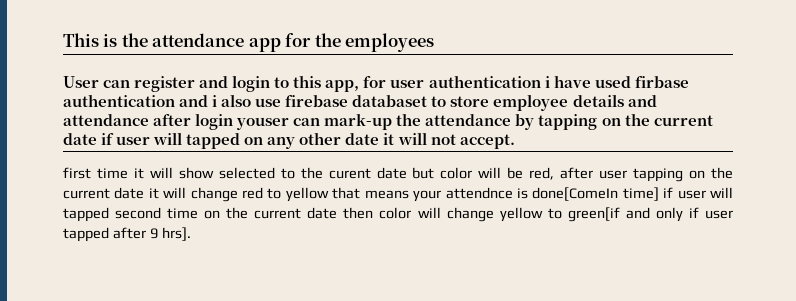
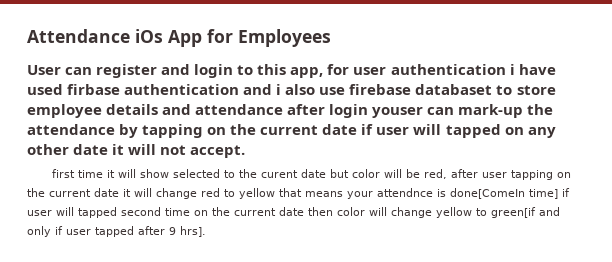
- This is the attendance app for the employees
+ Attendance iOs App for Employees

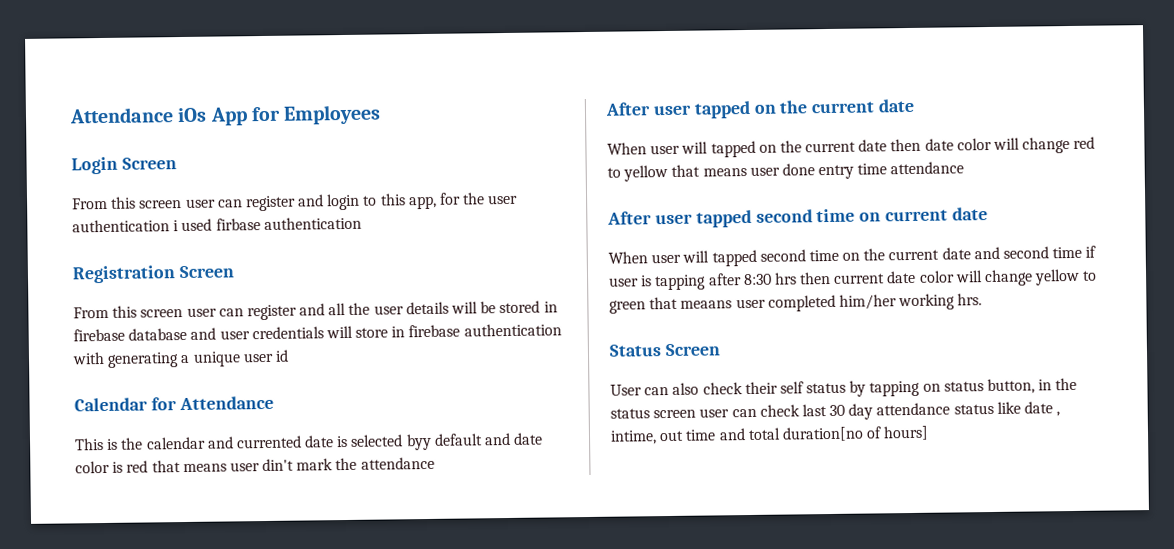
- User can register and login to this app, for user authentication i have used firbase authentication and i also use firebase databaset to store employee details and attendance after login youser can mark-up the attendance by tapping on the current date if user will tapped on any other date it will not accept.
- first time it will show selected to the curent date but color will be red, after user tapping on the current date it will change red to yellow that means your attendnce is done[ComeIn time] if user will tapped second time on the current date then color will change yellow to green[if and only if user tapped after 9 hrs].
+ Login Screen
+ From this screen user can register and login to this app, for the user authentication i used firbase authentication
+ Registration Screen
+ From this screen user can register and all the user details will be stored in firebase database and user credentials will store in firebase authentication with generating a unique user id
+ Calendar for Attendance
+ This is the calendar and currented date is selected byy default and date color is red that means user din't mark the attendance
+ After user tapped on the current date
+ When user will tapped on the current date then date color will change red to yellow that means user done entry time attendance
+ After user tapped second time on current date
+ When user will tapped second time on the current date and second time if user is tapping after 8:30 hrs then current date color will change yellow to green that meaans user completed him/her working hrs.
+ Status Screen
+ User can also check their self status by tapping on status button, in the status screen user can check last 30 day attendance status like date , intime, out time and total duration[no of hours]

